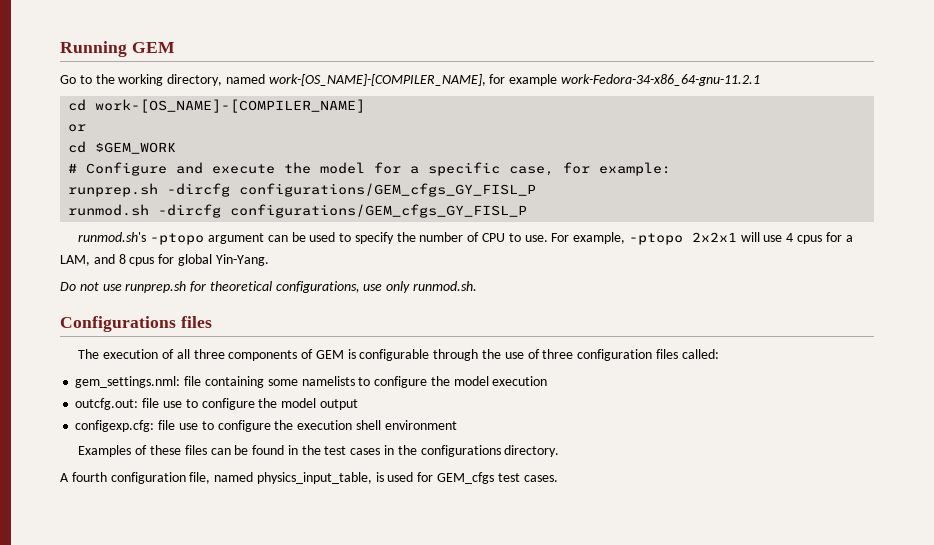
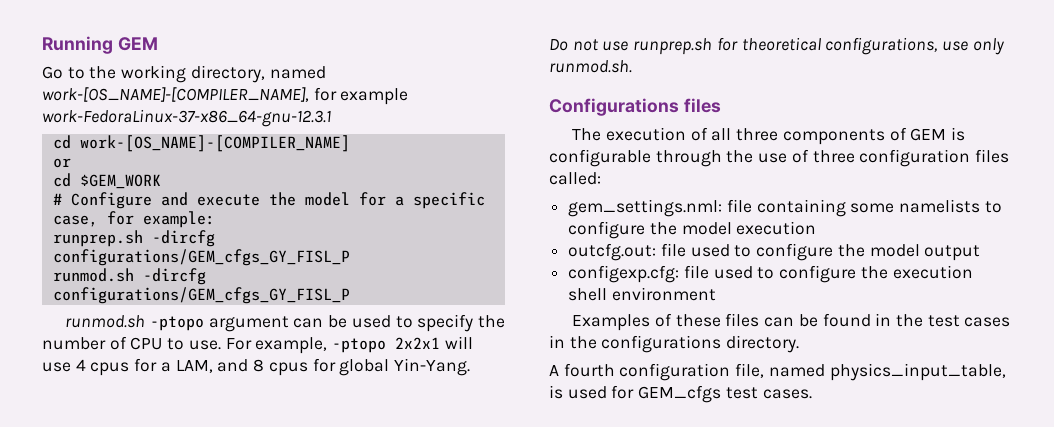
- Go to the working directory, named work-[OS_NAME]-[COMPILER_NAME], for example work-Fedora-34-x86_64-gnu-11.2.1
+ Go to the working directory, named work-[OS_NAME]-[COMPILER_NAME], for example work-FedoraLinux-37-x86_64-gnu-12.3.1
- runmod.sh's -ptopo argument can be used to specify the number of CPU to use.
+ runmod.sh -ptopo argument can be used to specify the number of CPU to use.
- outcfg.out: file use to configure the model output
+ outcfg.out: file used to configure the model output
- configexp.cfg: file use to configure the execution shell environment
+ configexp.cfg: file used to configure the execution shell environment

